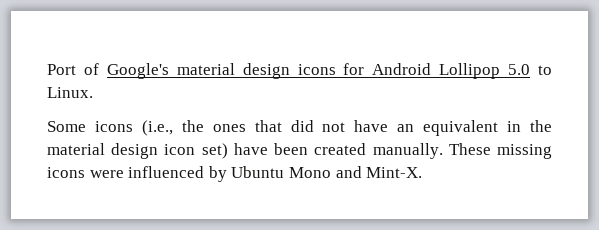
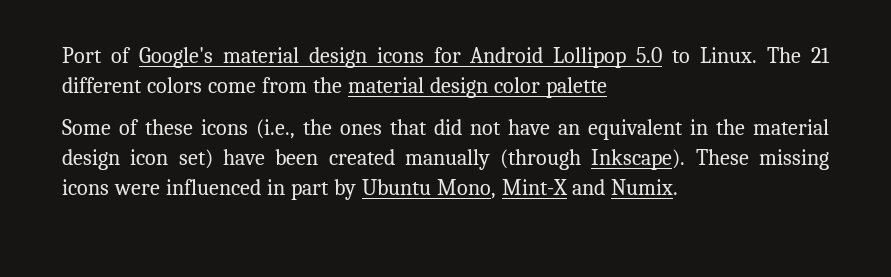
+ The 21 different colors come from the material design color palette
- Some icons (i.e., the ones that did not have an equivalent in the material design icon set) have been created manually.
+ Some of these icons (i.e., the ones that did not have an equivalent in the material design icon set) have been created manually (through Inkscape).
- These missing icons were influenced by Ubuntu Mono and Mint-X.
+ These missing icons were influenced in part by Ubuntu Mono, Mint-X and Numix.

